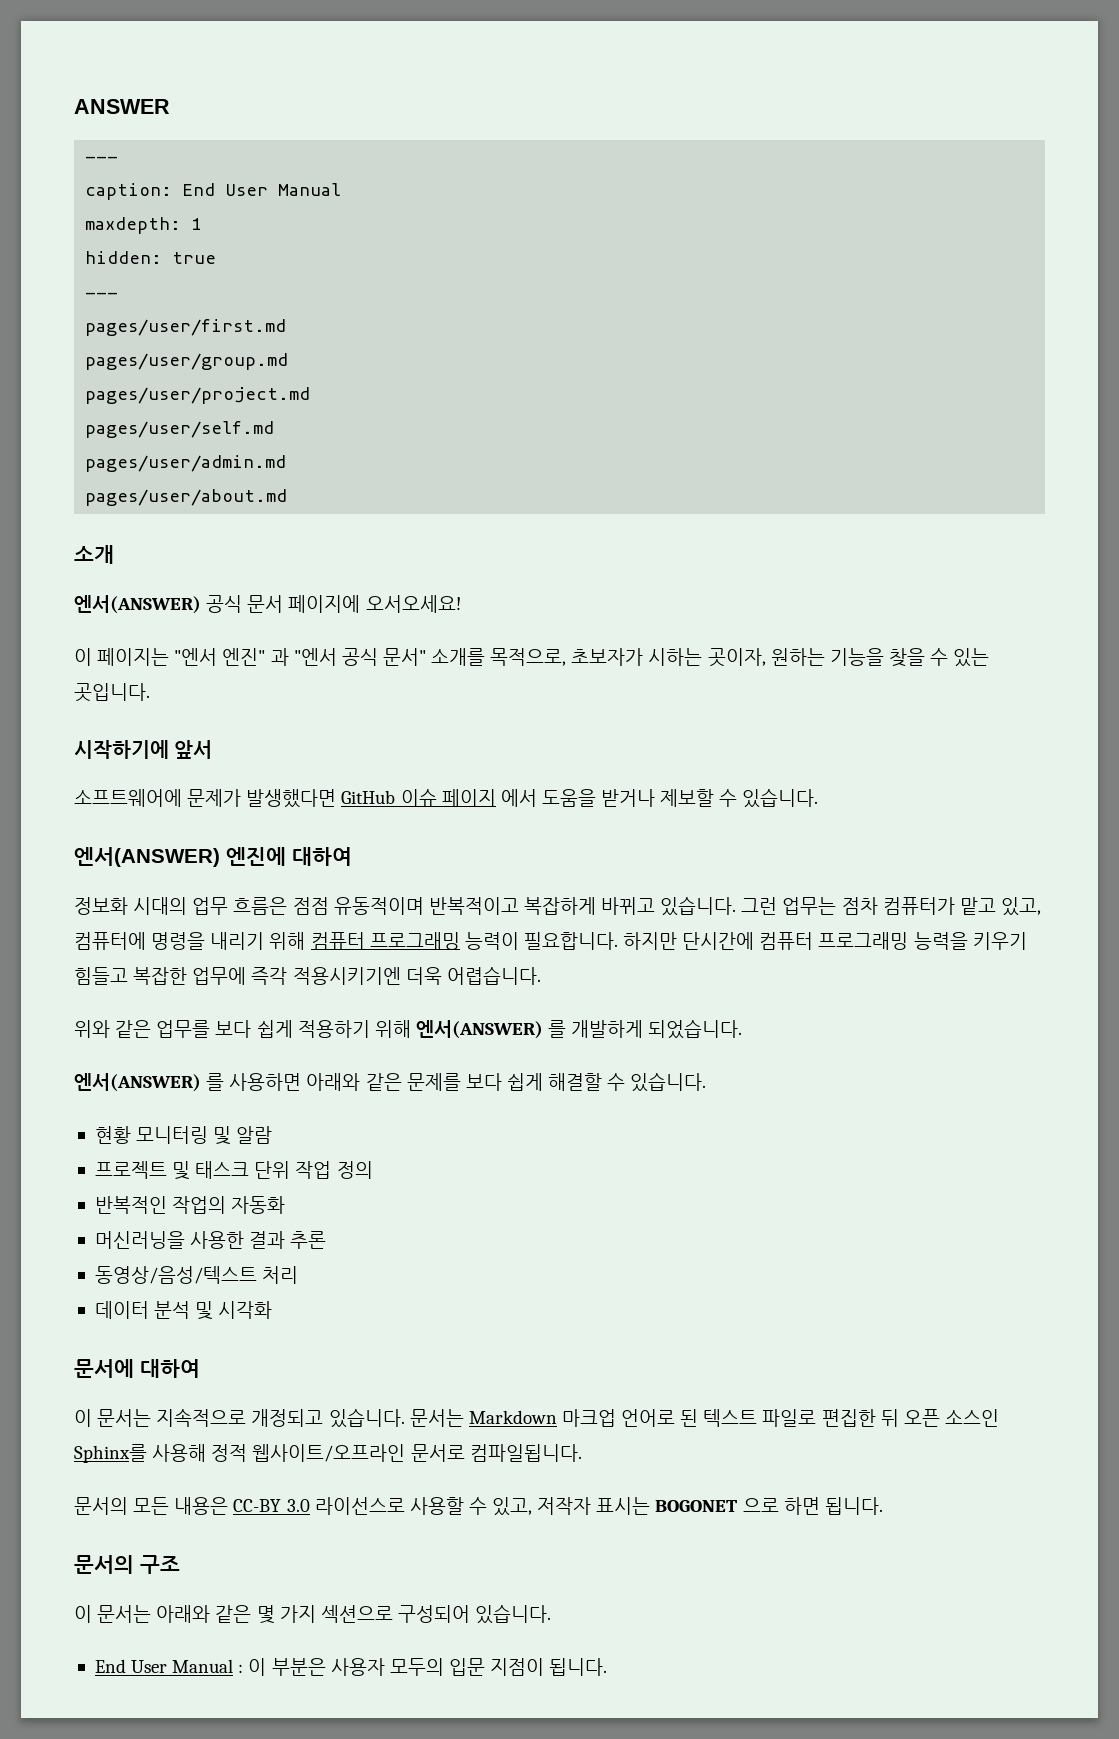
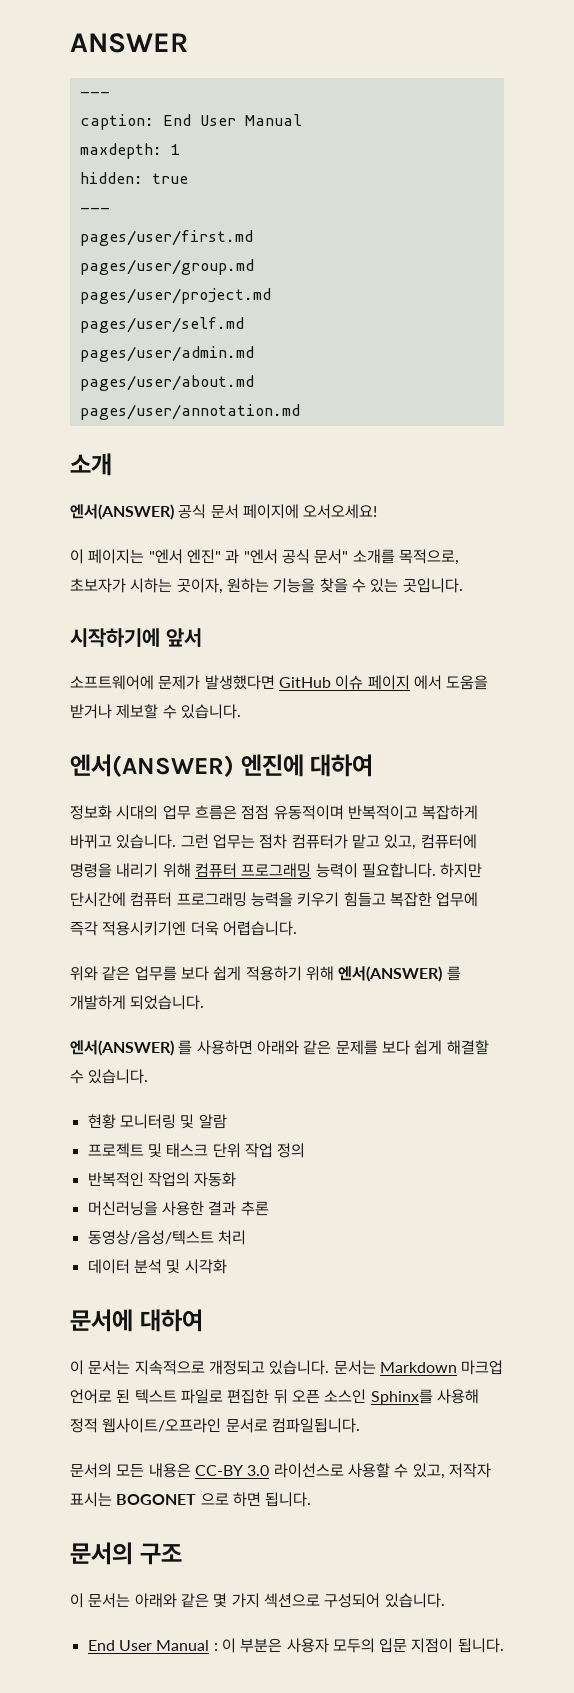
+ pages/user/annotation.md

